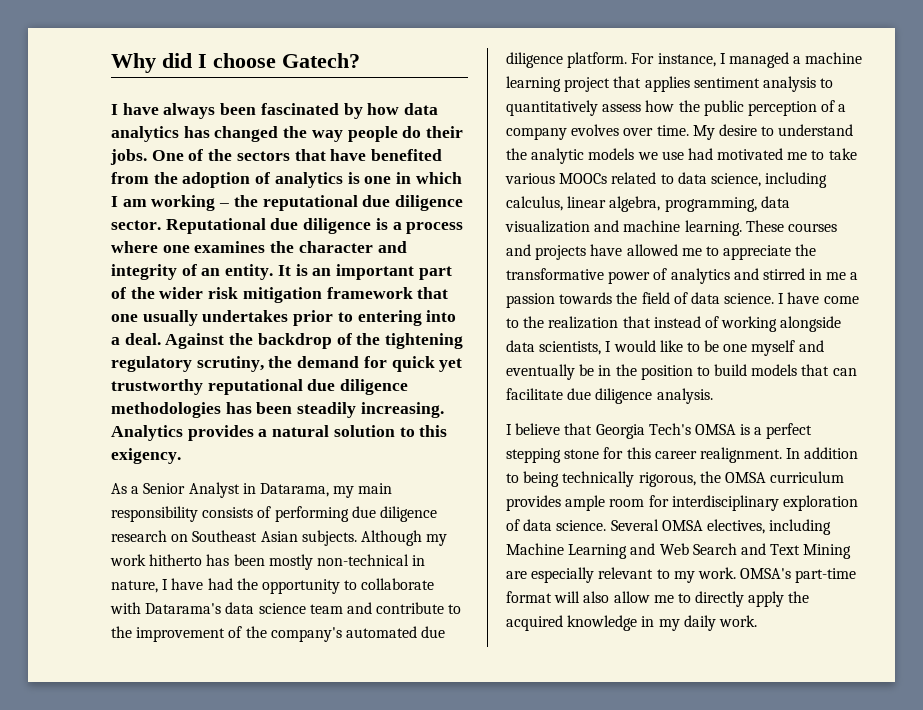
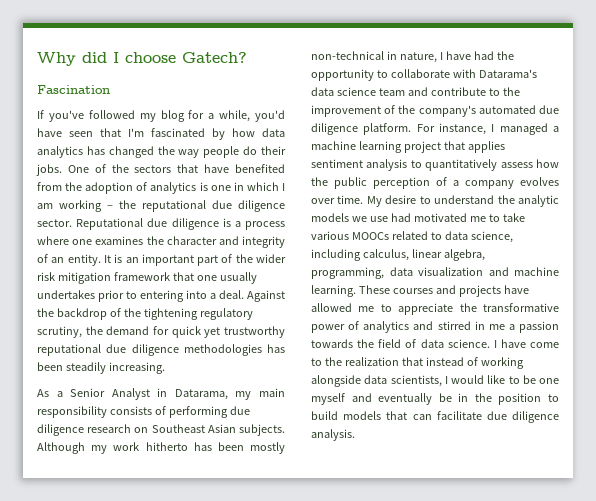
- I have always been fascinated by how data analytics has changed the way people do their jobs.
+ Fascination
+ If you've followed my blog for a while, you'd have seen that I'm fascinated by how data analytics has changed the way people do their jobs.
- Analytics provides a natural solution to this exigency.
- I believe that Georgia Tech's OMSA is a perfect stepping stone for this career realignment. In addition to being technically rigorous, the OMSA curriculum provides ample room for interdisciplinary exploration of data science. Several OMSA electives, including Machine Learning and Web Search and Text Mining are especially relevant to my work. OMSA's part-time format will also allow me to directly apply the acquired knowledge in my daily work.

